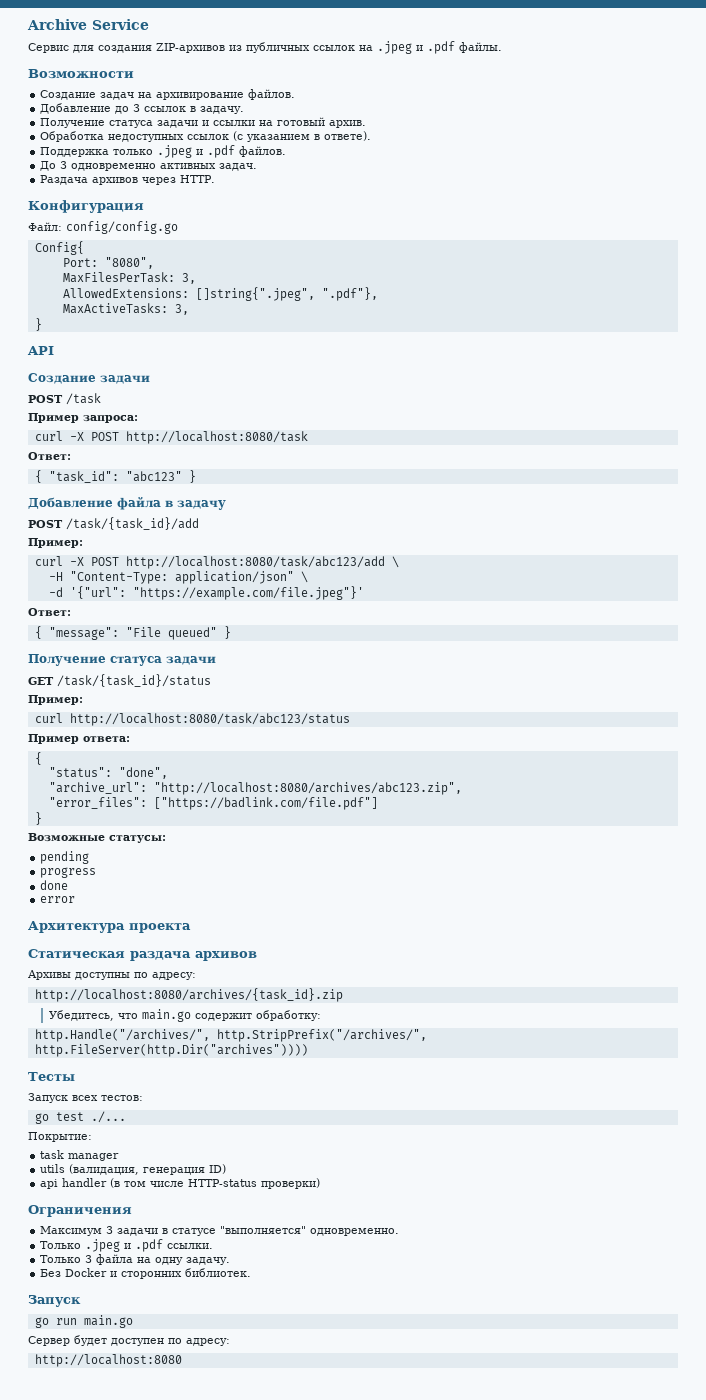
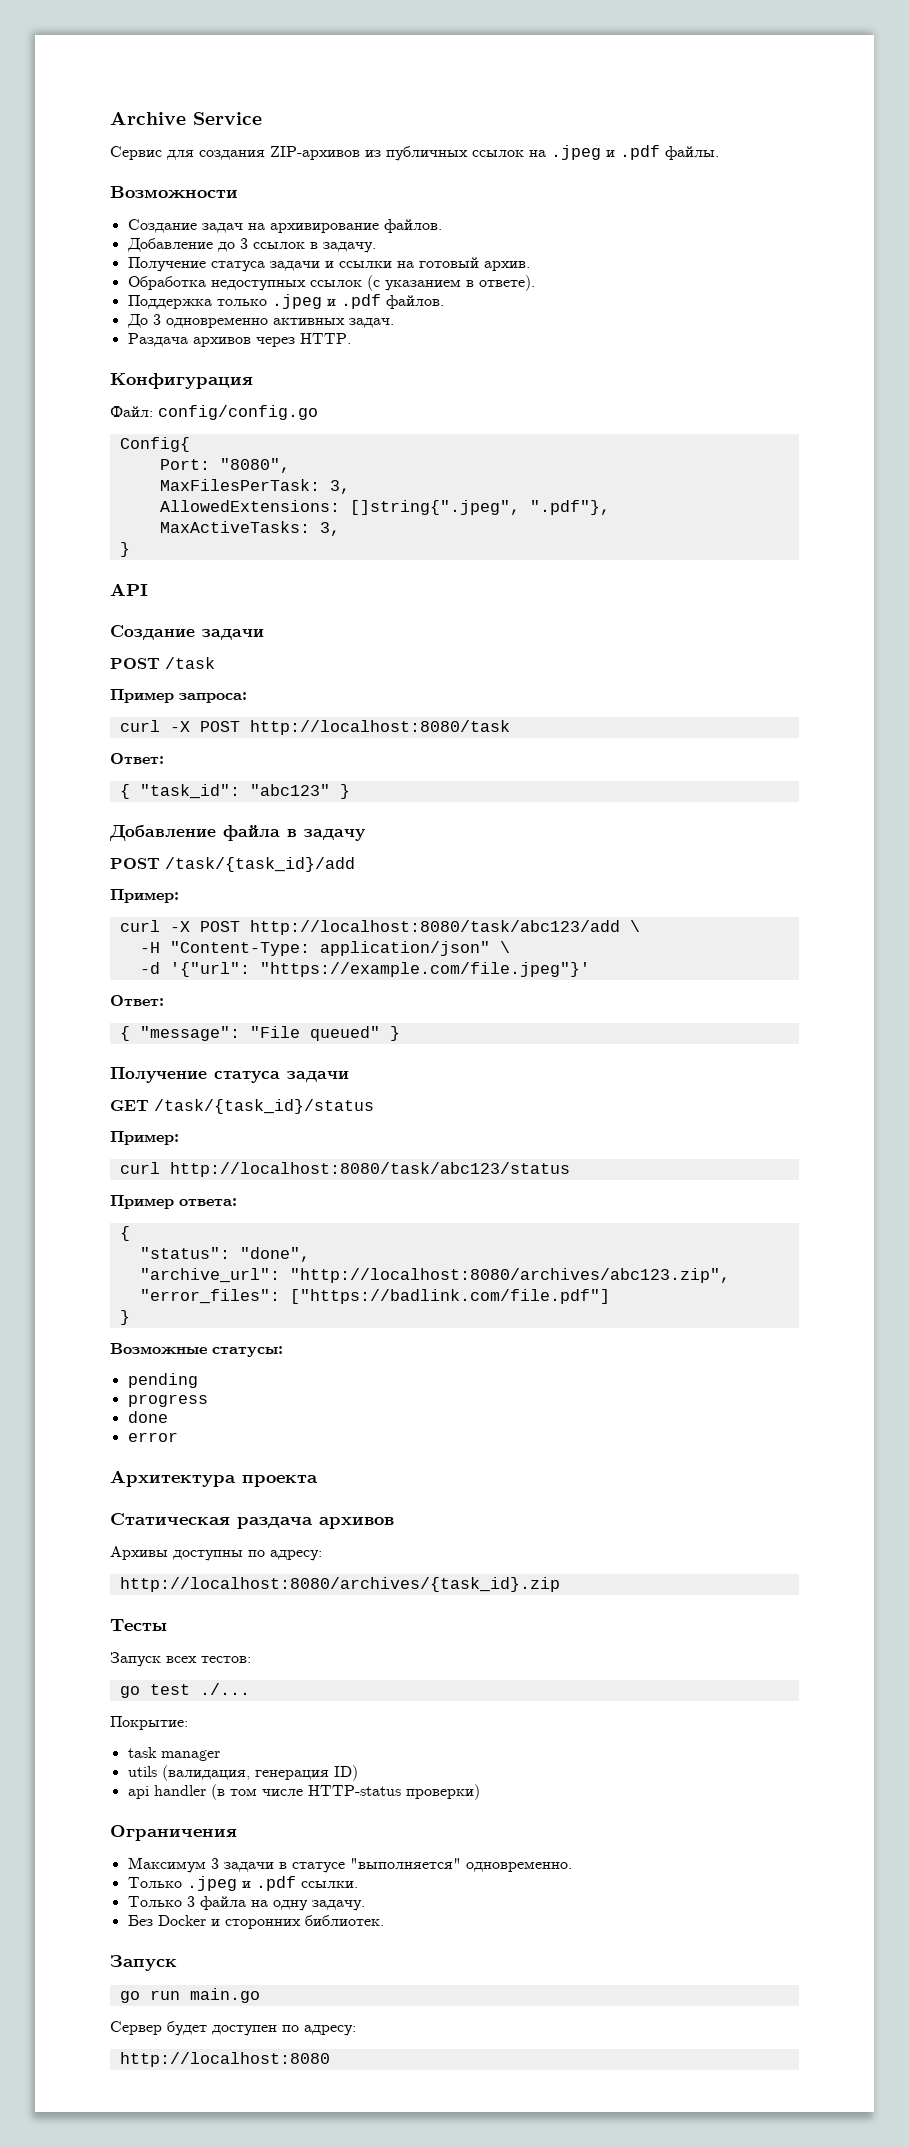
- Убедитесь, что main.go содержит обработку:
- http.Handle("/archives/", http.StripPrefix("/archives/", http.FileServer(http.Dir("archives"))))

